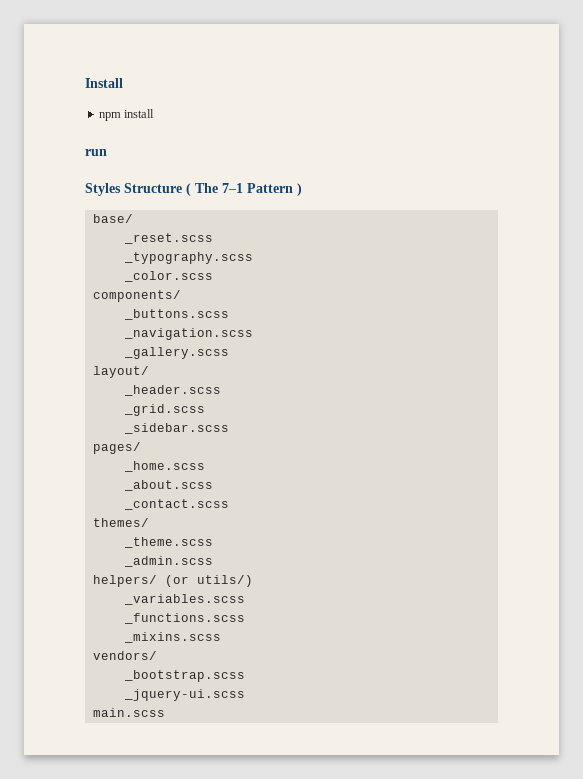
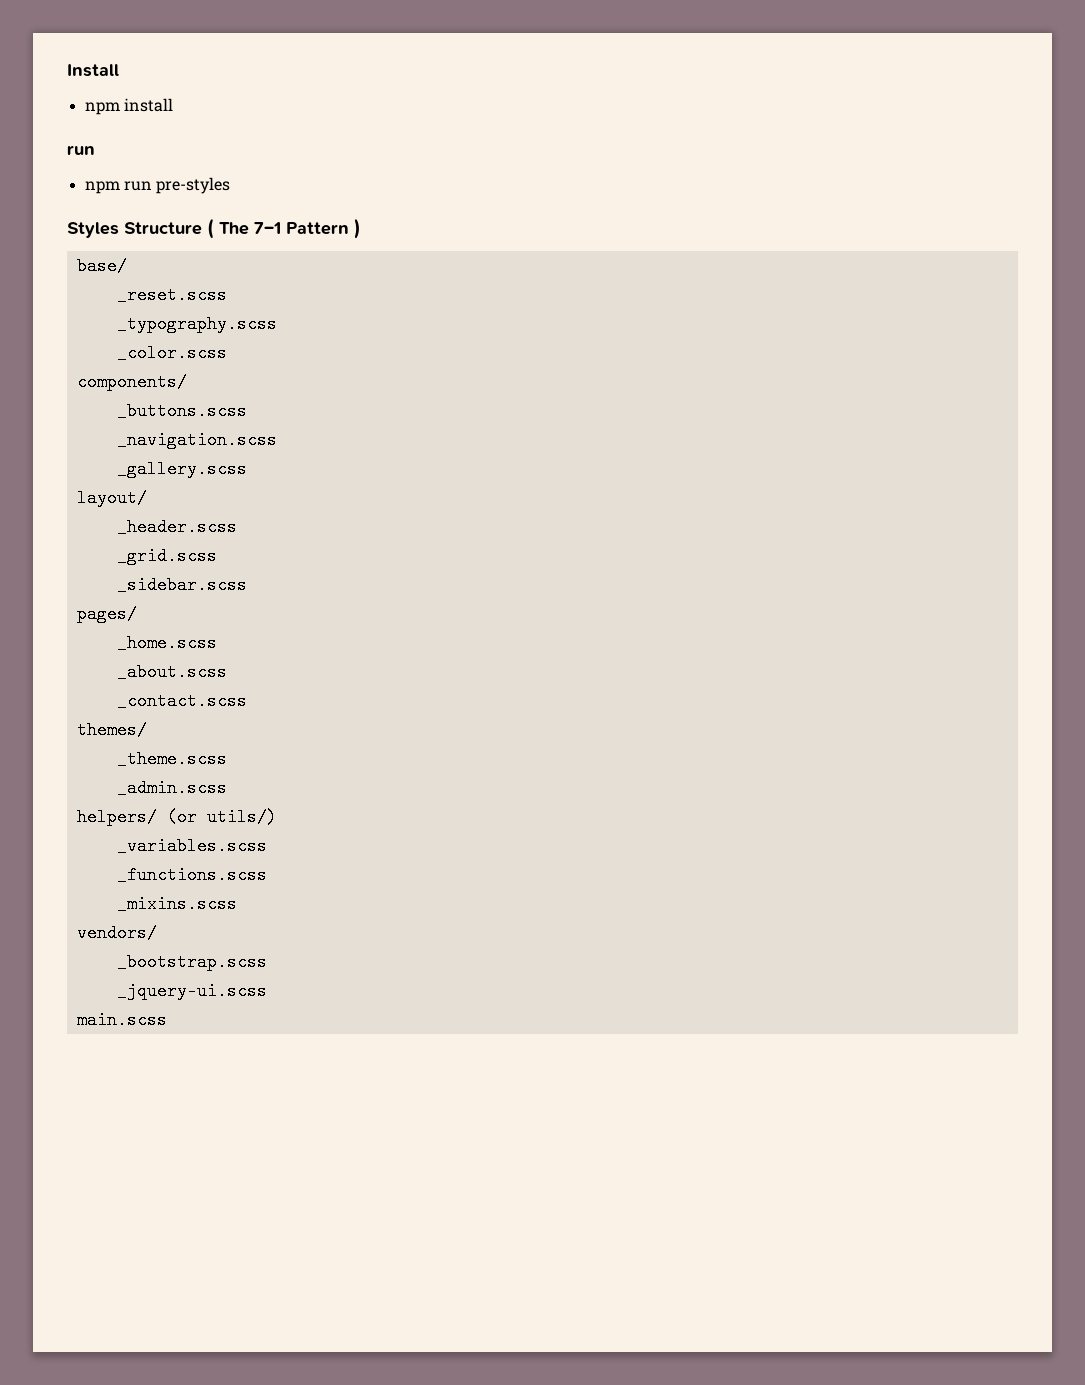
+ npm run pre-styles

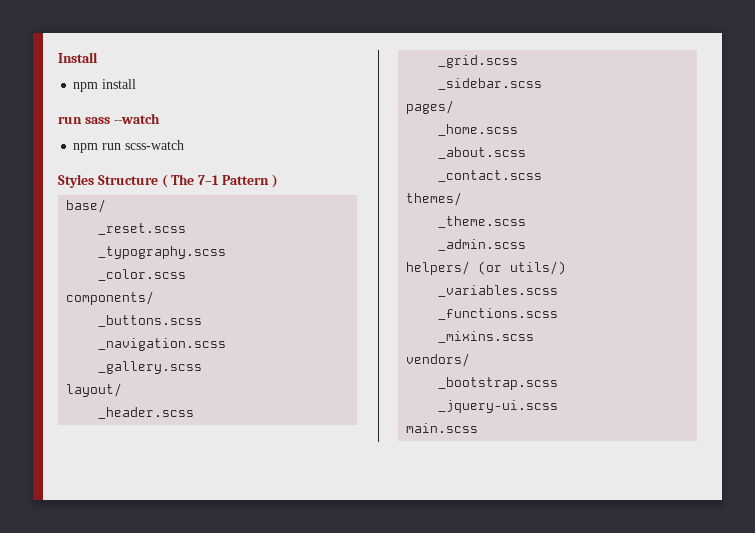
  npm install
- run
+ run sass --watch
- npm run pre-styles
+ npm run scss-watch

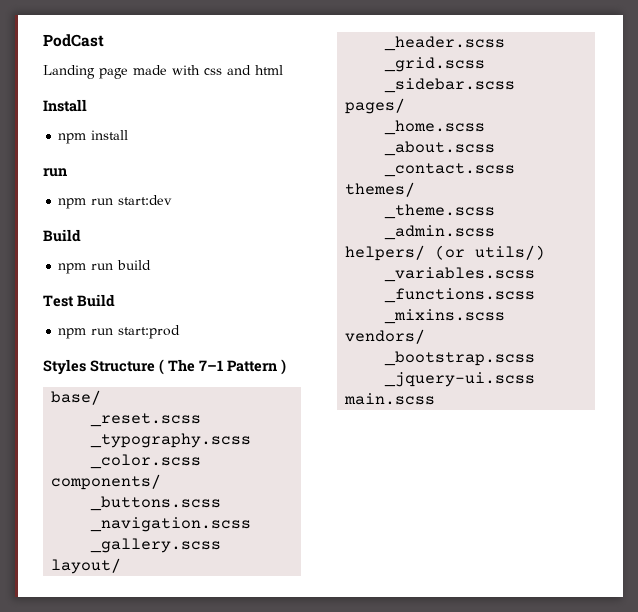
+ PodCast
+ Landing page made with css and html
  npm install
- run sass --watch
- npm run scss-watch
+ run
+ npm run start:dev
+ Build
+ npm run build
+ Test Build
+ npm run start:prod

